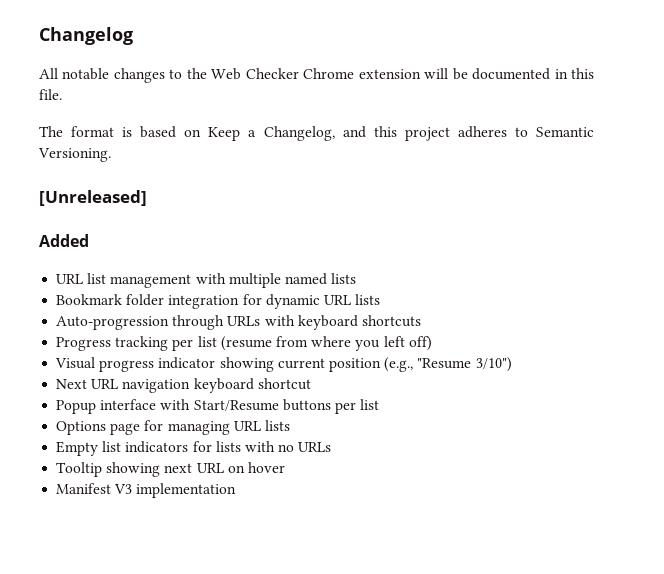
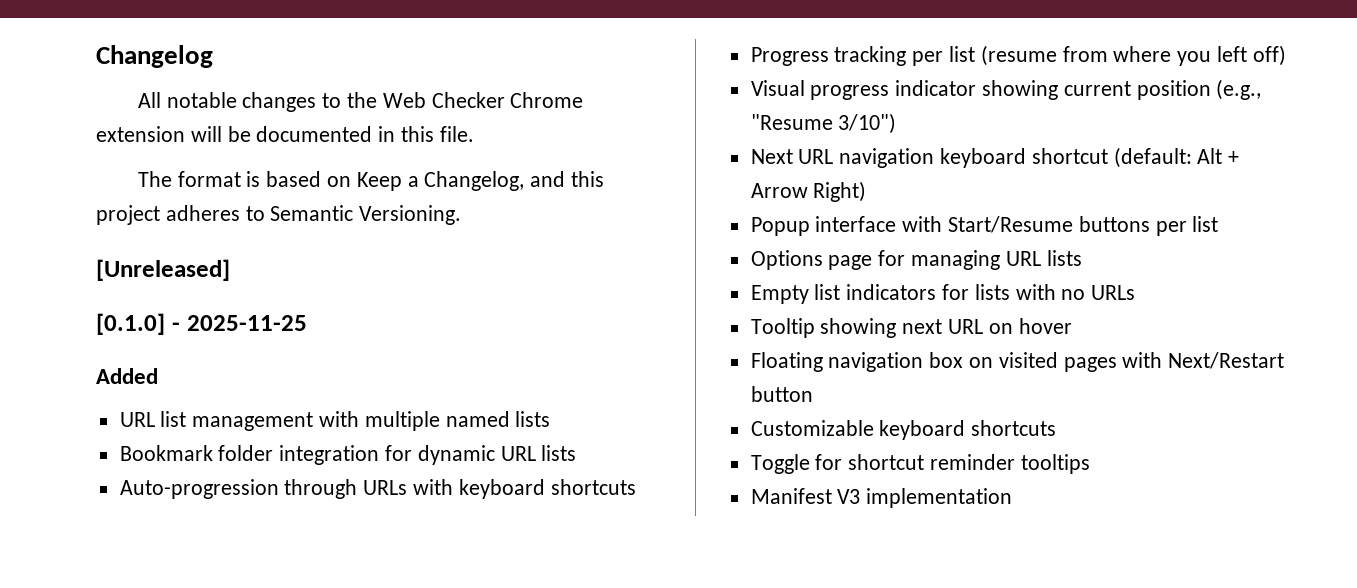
+ [0.1.0] - 2025-11-25
- Next URL navigation keyboard shortcut
+ Next URL navigation keyboard shortcut (default: Alt + Arrow Right)
+ Floating navigation box on visited pages with Next/Restart button
+ Customizable keyboard shortcuts
+ Toggle for shortcut reminder tooltips

